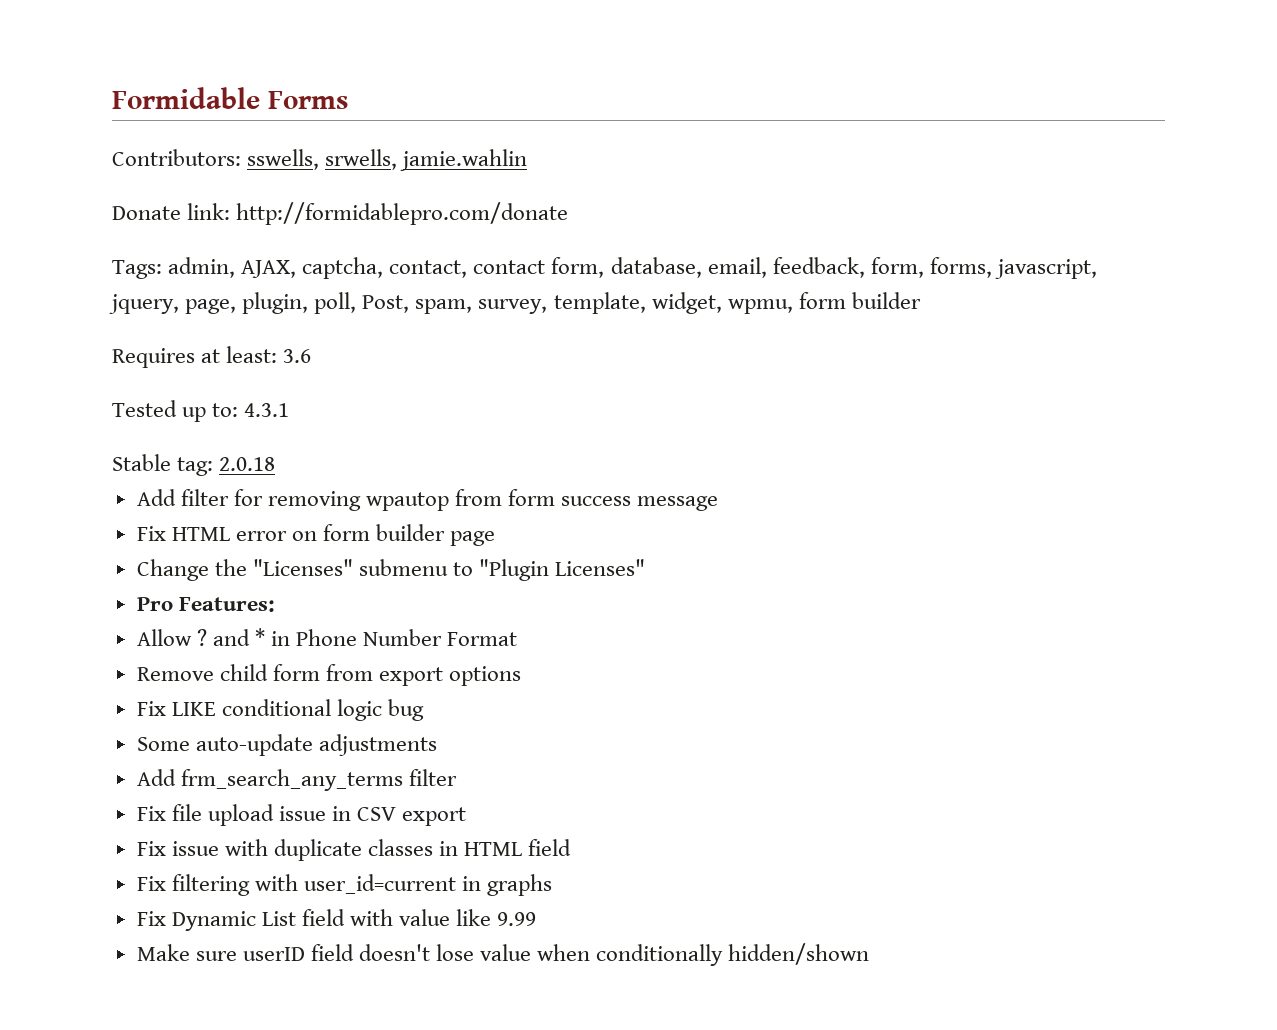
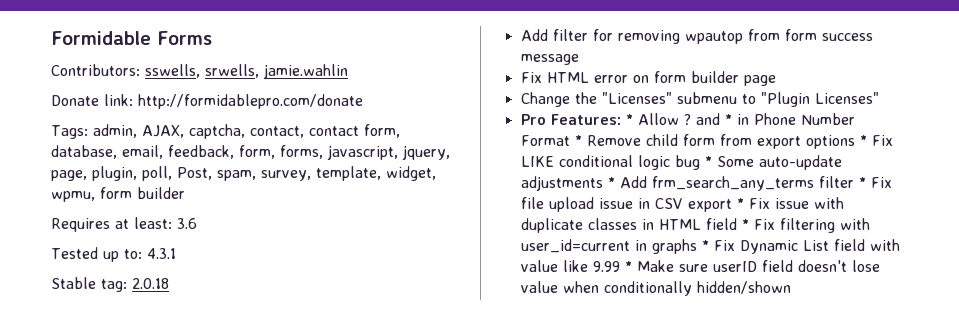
- Pro Features:
- Allow ? and * in Phone Number Format
- Remove child form from export options
- Fix LIKE conditional logic bug
- Some auto-update adjustments
- Add frm_search_any_terms filter
- Fix file upload issue in CSV export
- Fix issue with duplicate classes in HTML field
- Fix filtering with user_id=current in graphs
- Fix Dynamic List field with value like 9.99
- Make sure userID field doesn't lose value when conditionally hidden/shown
+ Pro Features: * Allow ? and * in Phone Number Format * Remove child form from export options * Fix LIKE conditional logic bug * Some auto-update adjustments * Add frm_search_any_terms filter * Fix file upload issue in CSV export * Fix issue with duplicate classes in HTML field * Fix filtering with user_id=current in graphs * Fix Dynamic List field with value like 9.99 * Make sure userID field doesn't lose value when conditionally hidden/shown

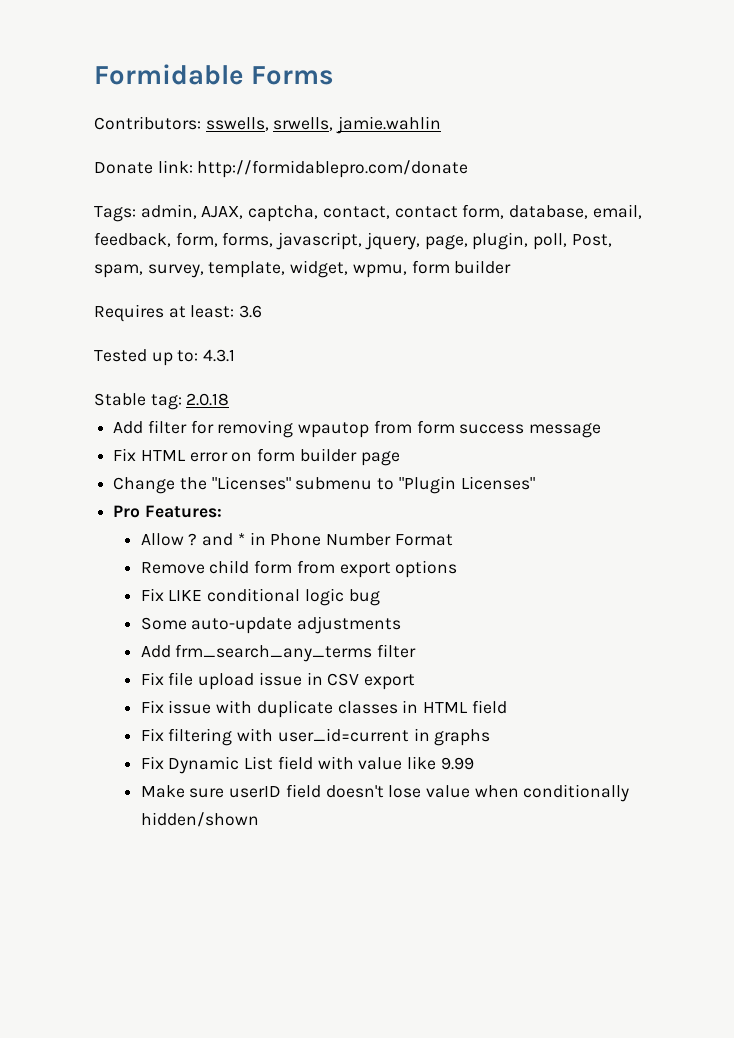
- Pro Features: * Allow ? and * in Phone Number Format * Remove child form from export options * Fix LIKE conditional logic bug * Some auto-update adjustments * Add frm_search_any_terms filter * Fix file upload issue in CSV export * Fix issue with duplicate classes in HTML field * Fix filtering with user_id=current in graphs * Fix Dynamic List field with value like 9.99 * Make sure userID field doesn't lose value when conditionally hidden/shown
+ Pro Features:
+ Allow ? and * in Phone Number Format
+ Remove child form from export options
+ Fix LIKE conditional logic bug
+ Some auto-update adjustments
+ Add frm_search_any_terms filter
+ Fix file upload issue in CSV export
+ Fix issue with duplicate classes in HTML field
+ Fix filtering with user_id=current in graphs
+ Fix Dynamic List field with value like 9.99
+ Make sure userID field doesn't lose value when conditionally hidden/shown

